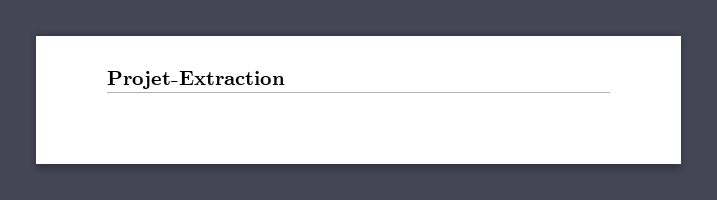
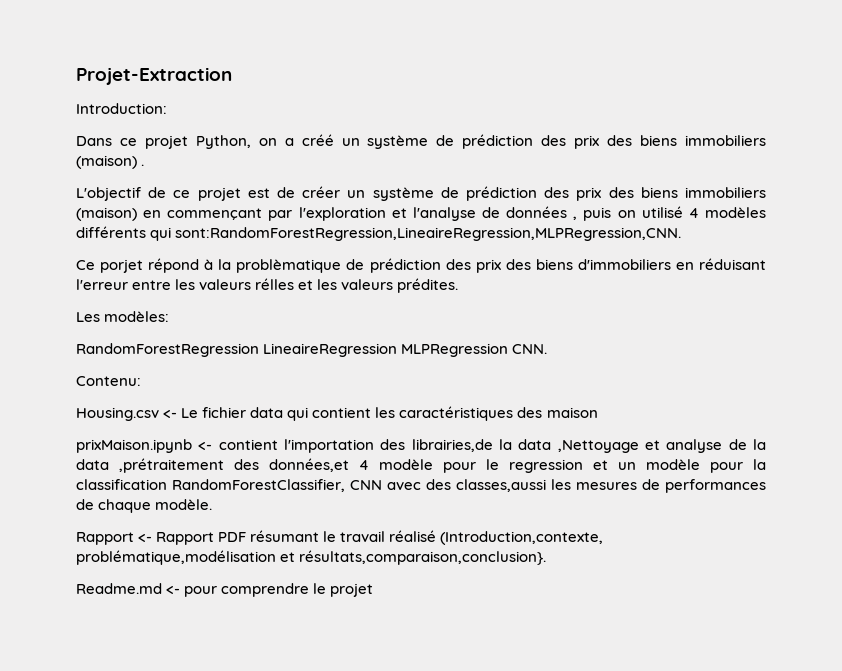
+ Introduction:
+ Dans ce projet Python, on a créé un système de prédiction des prix des biens immobiliers (maison) .
+ L'objectif de ce projet est de créer un système de prédiction des prix des biens immobiliers (maison) en commençant par l'exploration et l'analyse de données , puis on utilisé 4 modèles différents qui sont:RandomForestRegression,LineaireRegression,MLPRegression,CNN.
+ Ce porjet répond à la problèmatique de prédiction des prix des biens d'immobiliers en réduisant l'erreur entre les valeurs rélles et les valeurs prédites.
+ Les modèles:
+ RandomForestRegression LineaireRegression MLPRegression CNN.
+ Contenu:
+ Housing.csv <- Le fichier data qui contient les caractéristiques des maison
+ prixMaison.ipynb <- contient l'importation des librairies,de la data ,Nettoyage et analyse de la data ,prétraitement des données,et 4 modèle pour le regression et un modèle pour la classification RandomForestClassifier, CNN avec des classes,aussi les mesures de performances de chaque modèle.
+ Rapport <- Rapport PDF résumant le travail réalisé (Introduction,contexte, problématique,modélisation et résultats,comparaison,conclusion}.
+ Readme.md <- pour comprendre le projet

